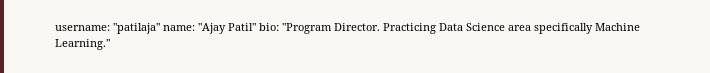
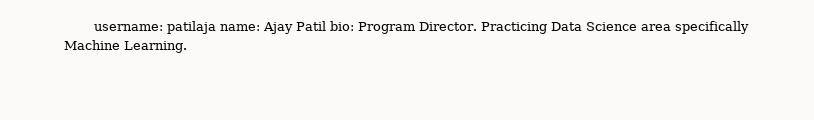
- username: "patilaja" name: "Ajay Patil" bio: "Program Director.
+ username: patilaja name: Ajay Patil bio: Program Director.
- Practicing Data Science area specifically Machine Learning."
+ Practicing Data Science area specifically Machine Learning.

